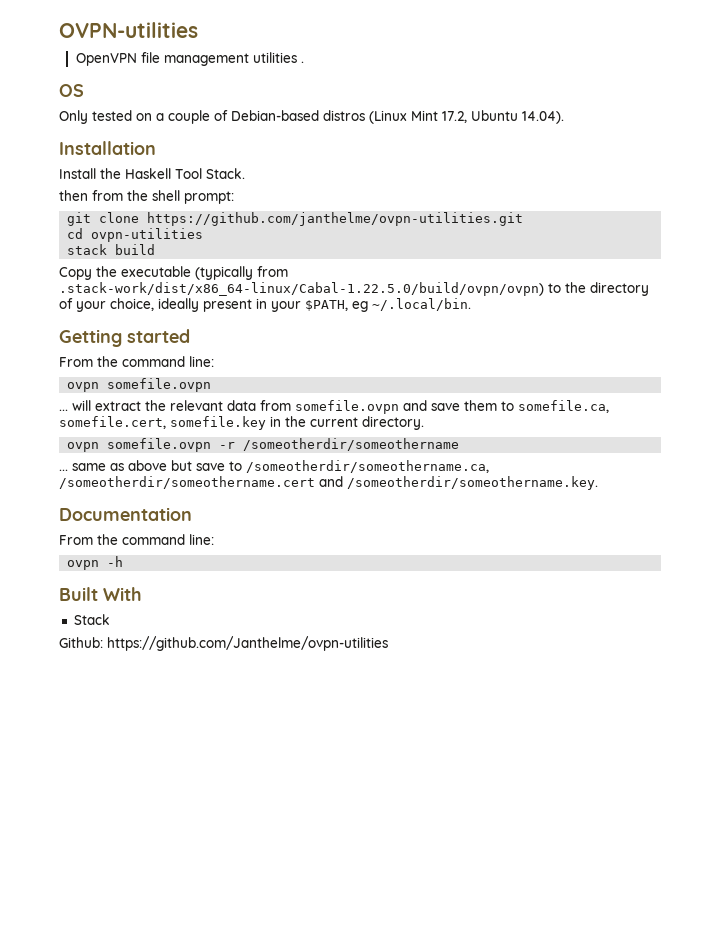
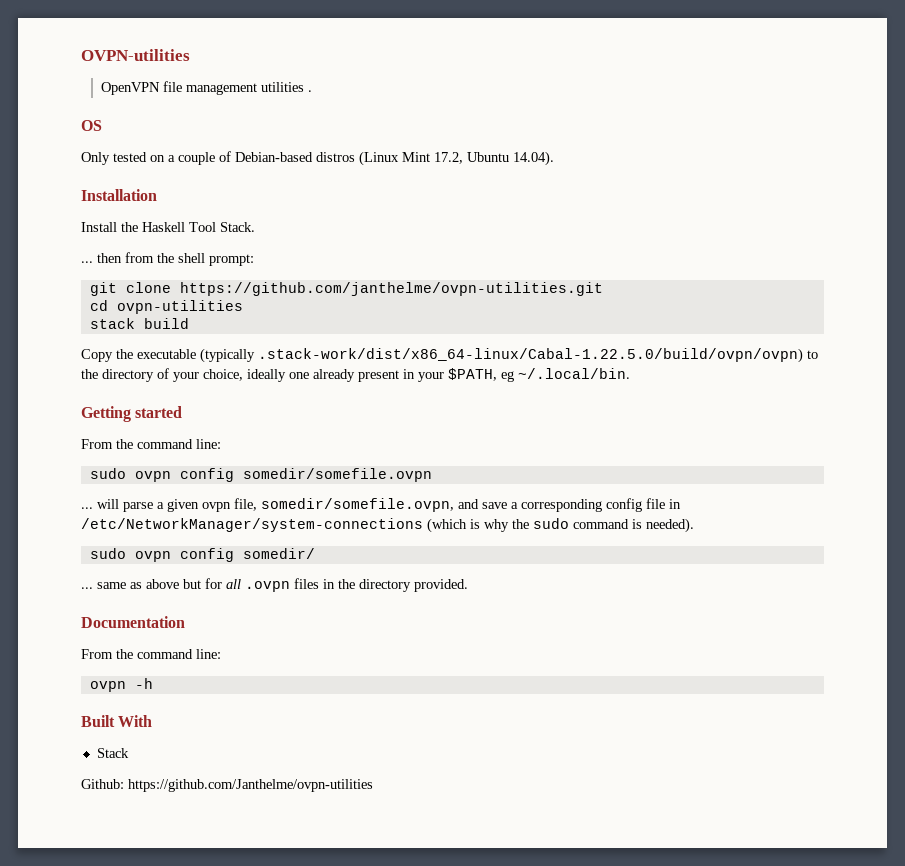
- then from the shell prompt:
+ ... then from the shell prompt:
- Copy the executable (typically from .stack-work/dist/x86_64-linux/Cabal-1.22.5.0/build/ovpn/ovpn) to the directory of your choice, ideally present in your $PATH, eg ~/.local/bin.
+ Copy the executable (typically .stack-work/dist/x86_64-linux/Cabal-1.22.5.0/build/ovpn/ovpn) to the directory of your choice, ideally one already present in your $PATH, eg ~/.local/bin.
  Getting started
  From the command line:
- ovpn somefile.ovpn
- ... will extract the relevant data from somefile.ovpn and save them to somefile.ca, somefile.cert, somefile.key in the current directory.
- ovpn somefile.ovpn -r /someotherdir/someothername
+ sudo ovpn config somedir/somefile.ovpn
+ ... will parse a given ovpn file, somedir/somefile.ovpn, and save a corresponding config file in /etc/NetworkManager/system-connections (which is why the sudo command is needed).
+ sudo ovpn config somedir/
- ... same as above but save to /someotherdir/someothername.ca, /someotherdir/someothername.cert and /someotherdir/someothername.key.
+ ... same as above but for all .ovpn files in the directory provided.

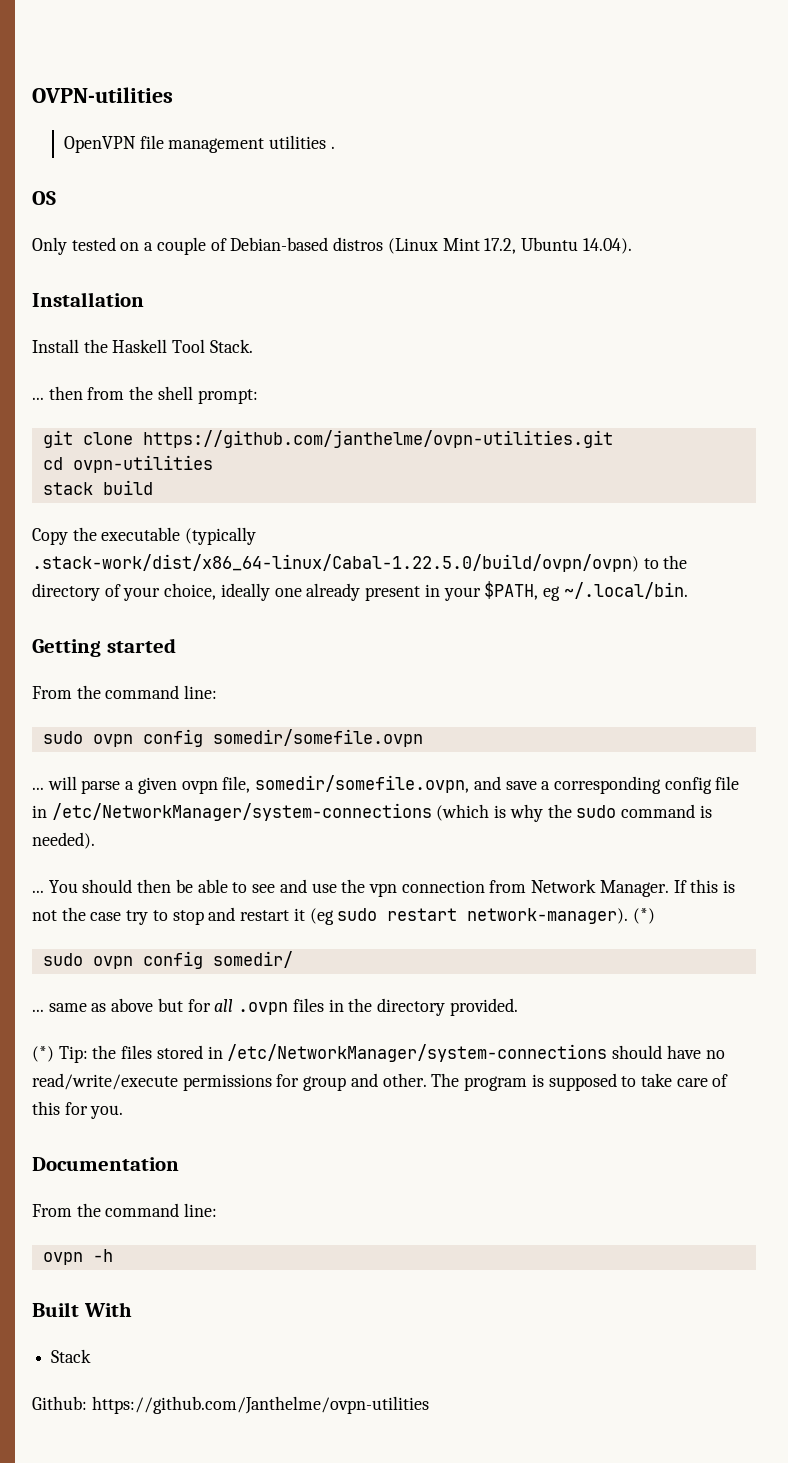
+ ... You should then be able to see and use the vpn connection from Network Manager. If this is not the case try to stop and restart it (eg sudo restart network-manager). (*)
+ (*) Tip: the files stored in /etc/NetworkManager/system-connections should have no read/write/execute permissions for group and other. The program is supposed to take care of this for you.

